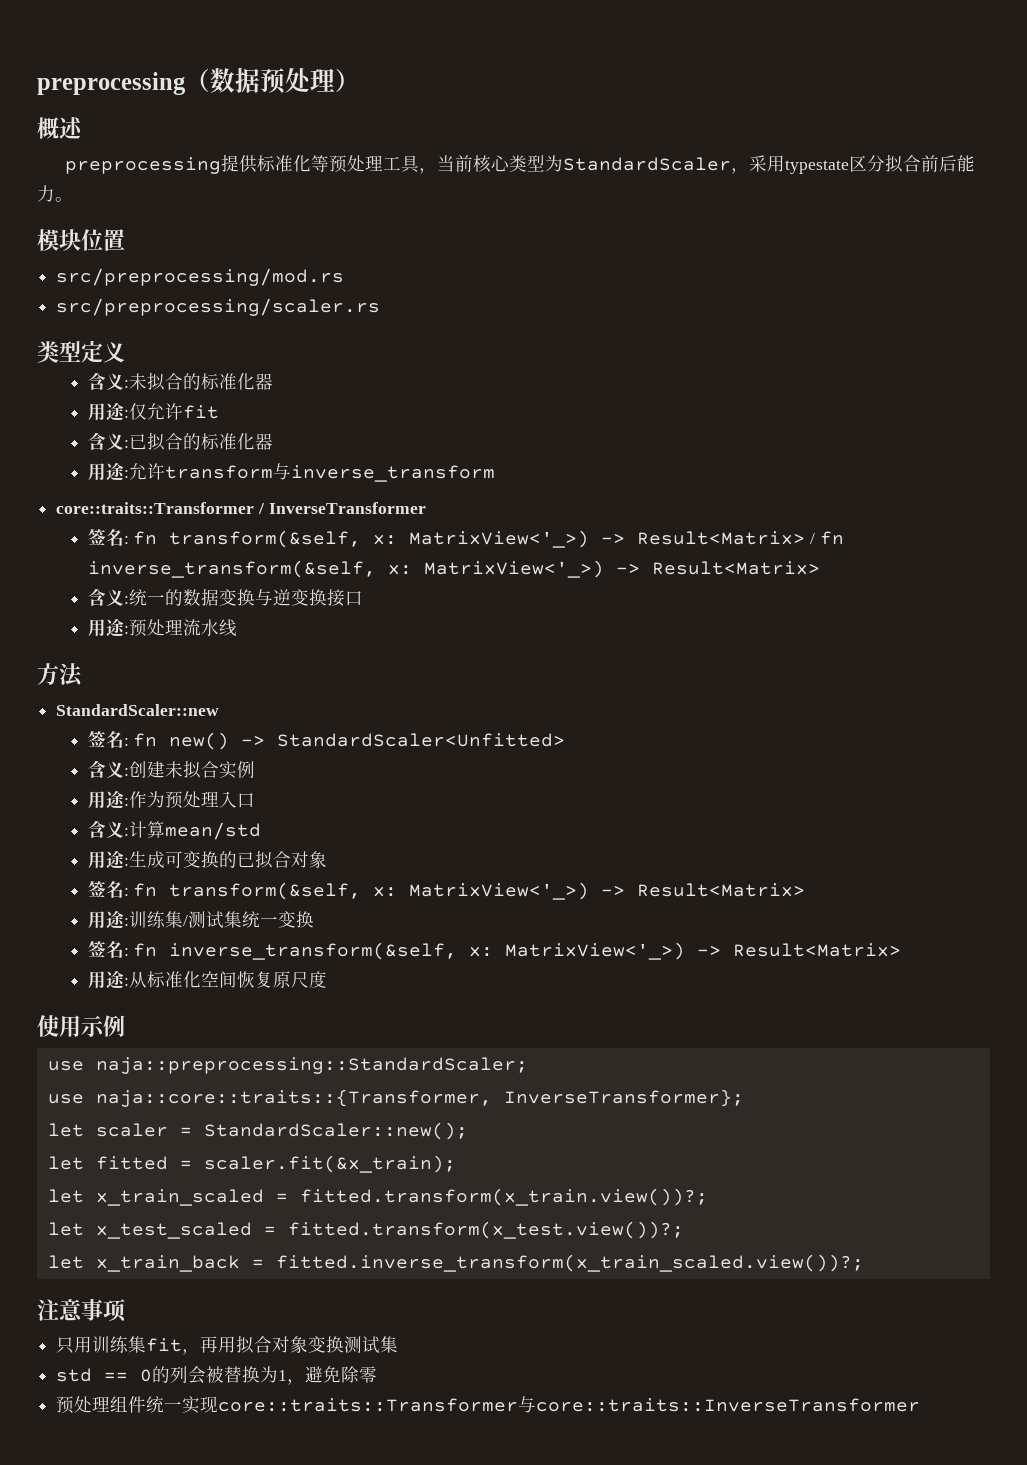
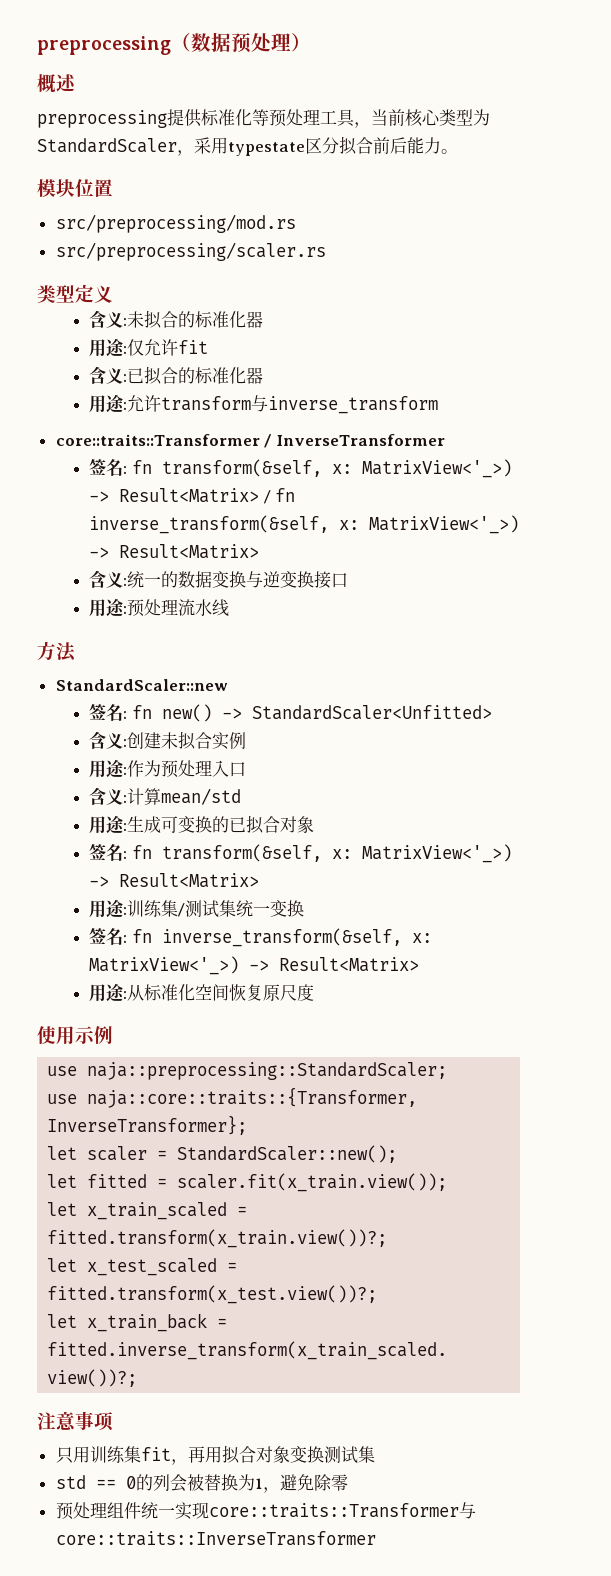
- let fitted = scaler.fit(&x_train);
+ let fitted = scaler.fit(x_train.view());

